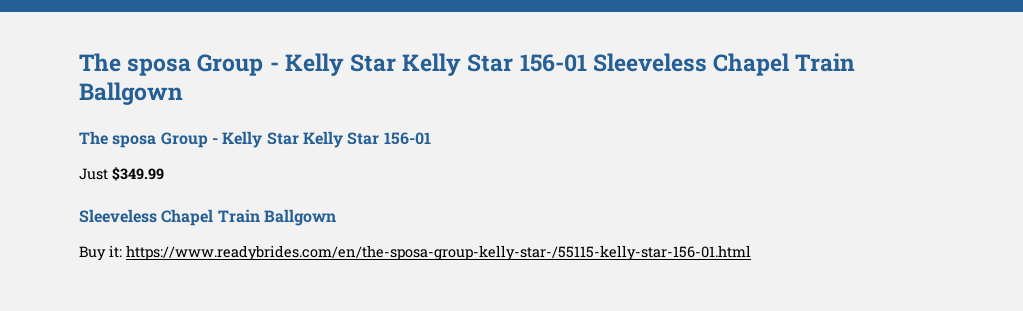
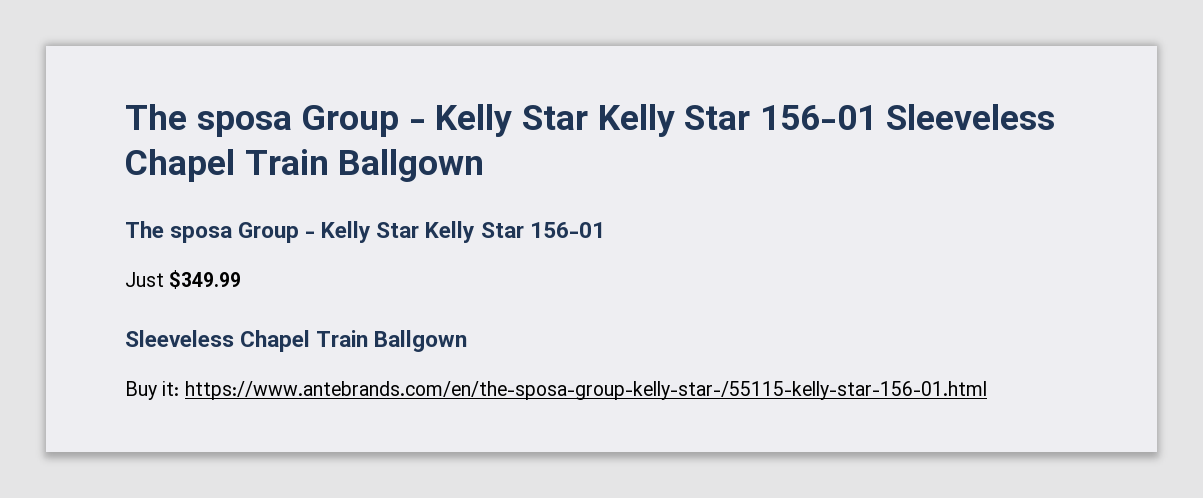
- Buy it: https://www.readybrides.com/en/the-sposa-group-kelly-star-/55115-kelly-star-156-01.html
+ Buy it: https://www.antebrands.com/en/the-sposa-group-kelly-star-/55115-kelly-star-156-01.html

